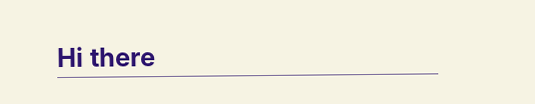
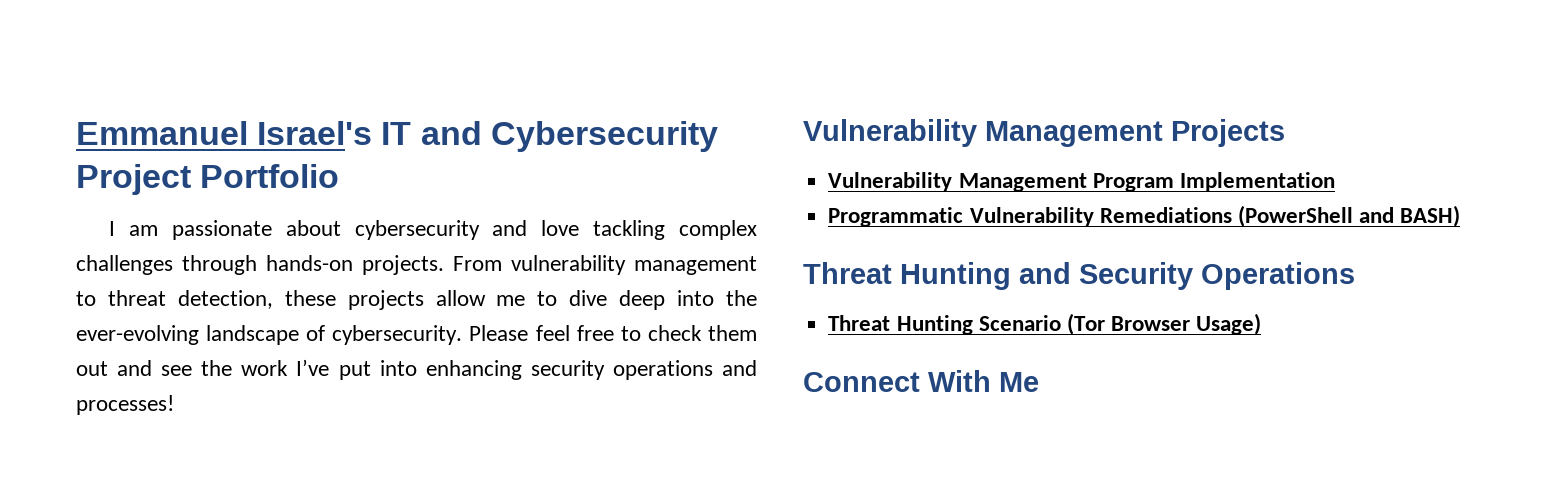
- Hi there
+ Emmanuel Israel's IT and Cybersecurity Project Portfolio
+ I am passionate about cybersecurity and love tackling complex challenges through hands-on projects. From vulnerability management to threat detection, these projects allow me to dive deep into the ever-evolving landscape of cybersecurity. Please feel free to check them out and see the work I’ve put into enhancing security operations and processes!
+ Vulnerability Management Projects
+ Vulnerability Management Program Implementation
+ Programmatic Vulnerability Remediations (PowerShell and BASH)
+ Threat Hunting and Security Operations
+ Threat Hunting Scenario (Tor Browser Usage)
+ Connect With Me

